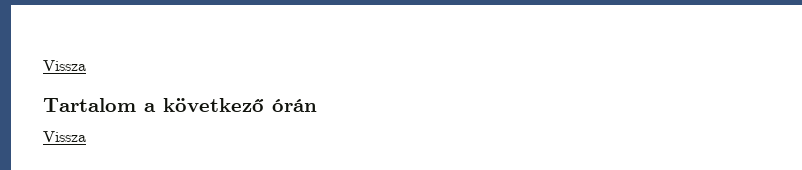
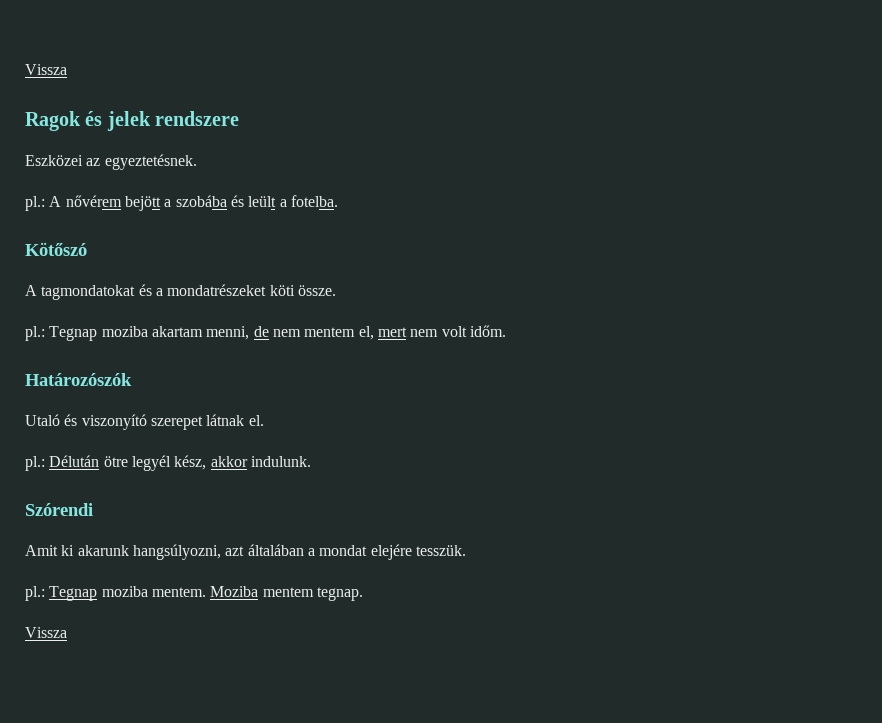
- Tartalom a következő órán
+ Ragok és jelek rendszere
+ Eszközei az egyeztetésnek.
+ pl.: A nővérem bejött a szobába és leült a fotelba.
+ Kötőszó
+ A tagmondatokat és a mondatrészeket köti össze.
+ pl.: Tegnap moziba akartam menni, de nem mentem el, mert nem volt időm.
+ Határozószók
+ Utaló és viszonyító szerepet látnak el.
+ pl.: Délután ötre legyél kész, akkor indulunk.
+ Szórendi
+ Amit ki akarunk hangsúlyozni, azt általában a mondat elejére tesszük.
+ pl.: Tegnap moziba mentem. Moziba mentem tegnap.

